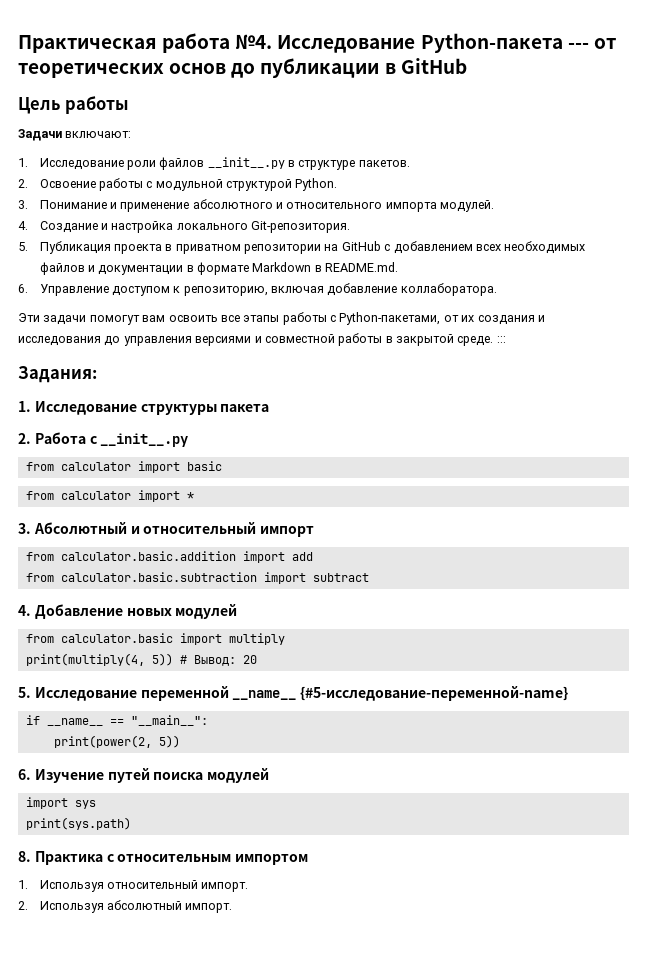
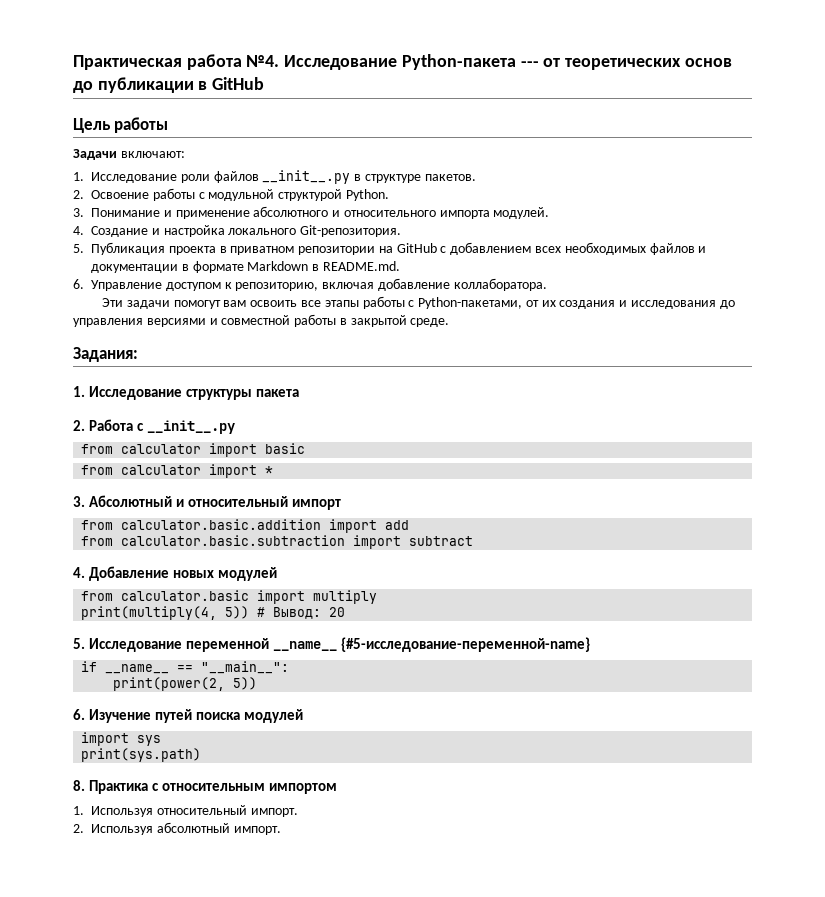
- Эти задачи помогут вам освоить все этапы работы с Python-пакетами, от их создания и исследования до управления версиями и совместной работы в закрытой среде. :::
+ Эти задачи помогут вам освоить все этапы работы с Python-пакетами, от их создания и исследования до управления версиями и совместной работы в закрытой среде.

